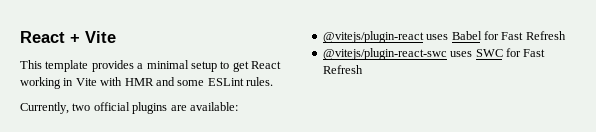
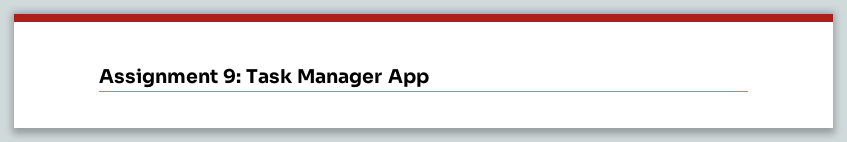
- React + Vite
- This template provides a minimal setup to get React working in Vite with HMR and some ESLint rules.
- Currently, two official plugins are available:
- @vitejs/plugin-react uses Babel for Fast Refresh
- @vitejs/plugin-react-swc uses SWC for Fast Refresh
+ Assignment 9: Task Manager App

